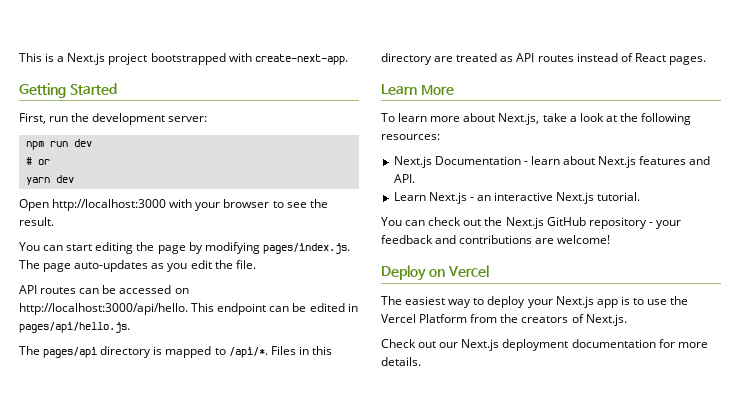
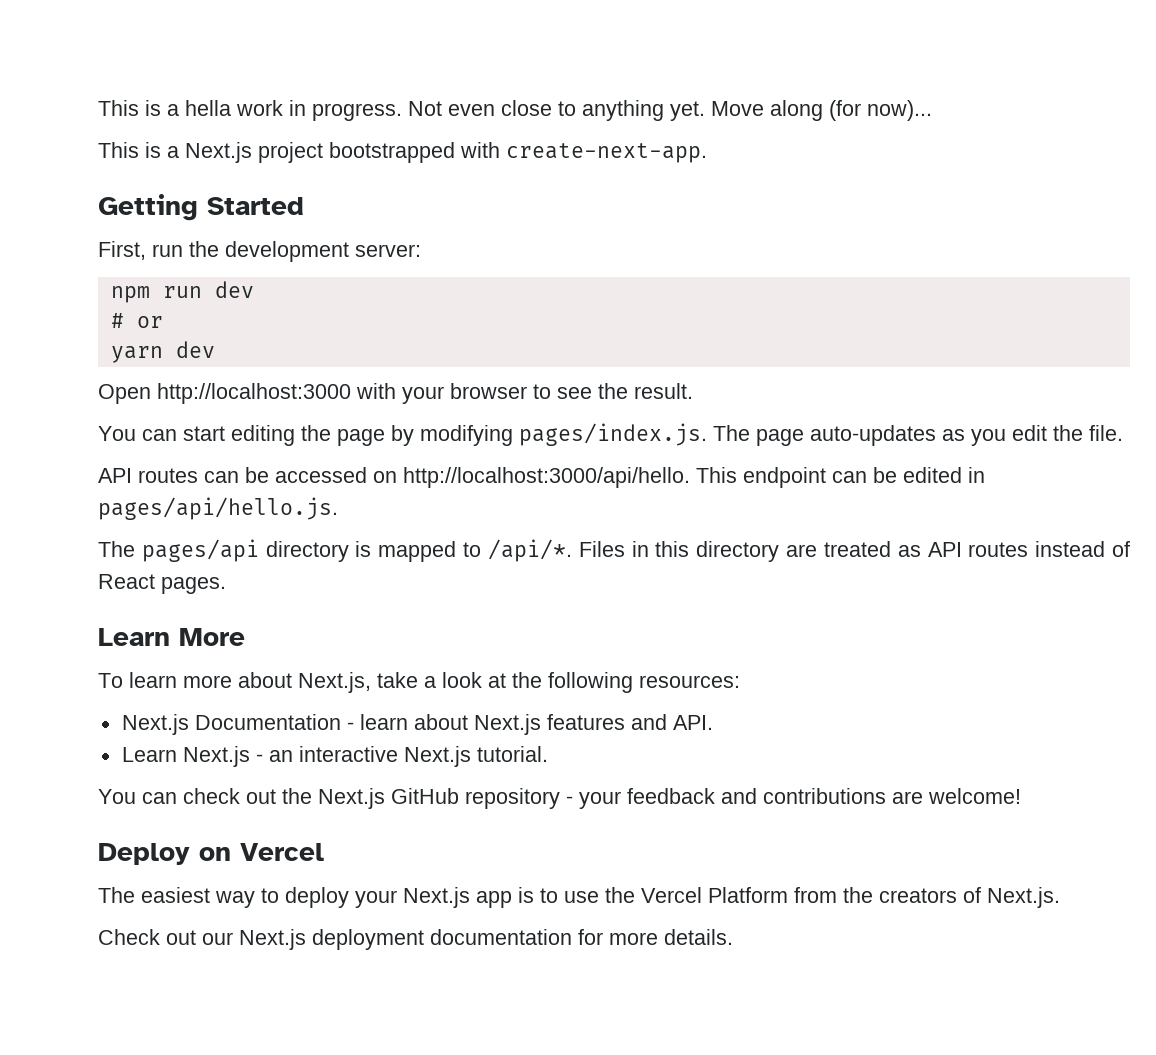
+ This is a hella work in progress. Not even close to anything yet. Move along (for now)...

